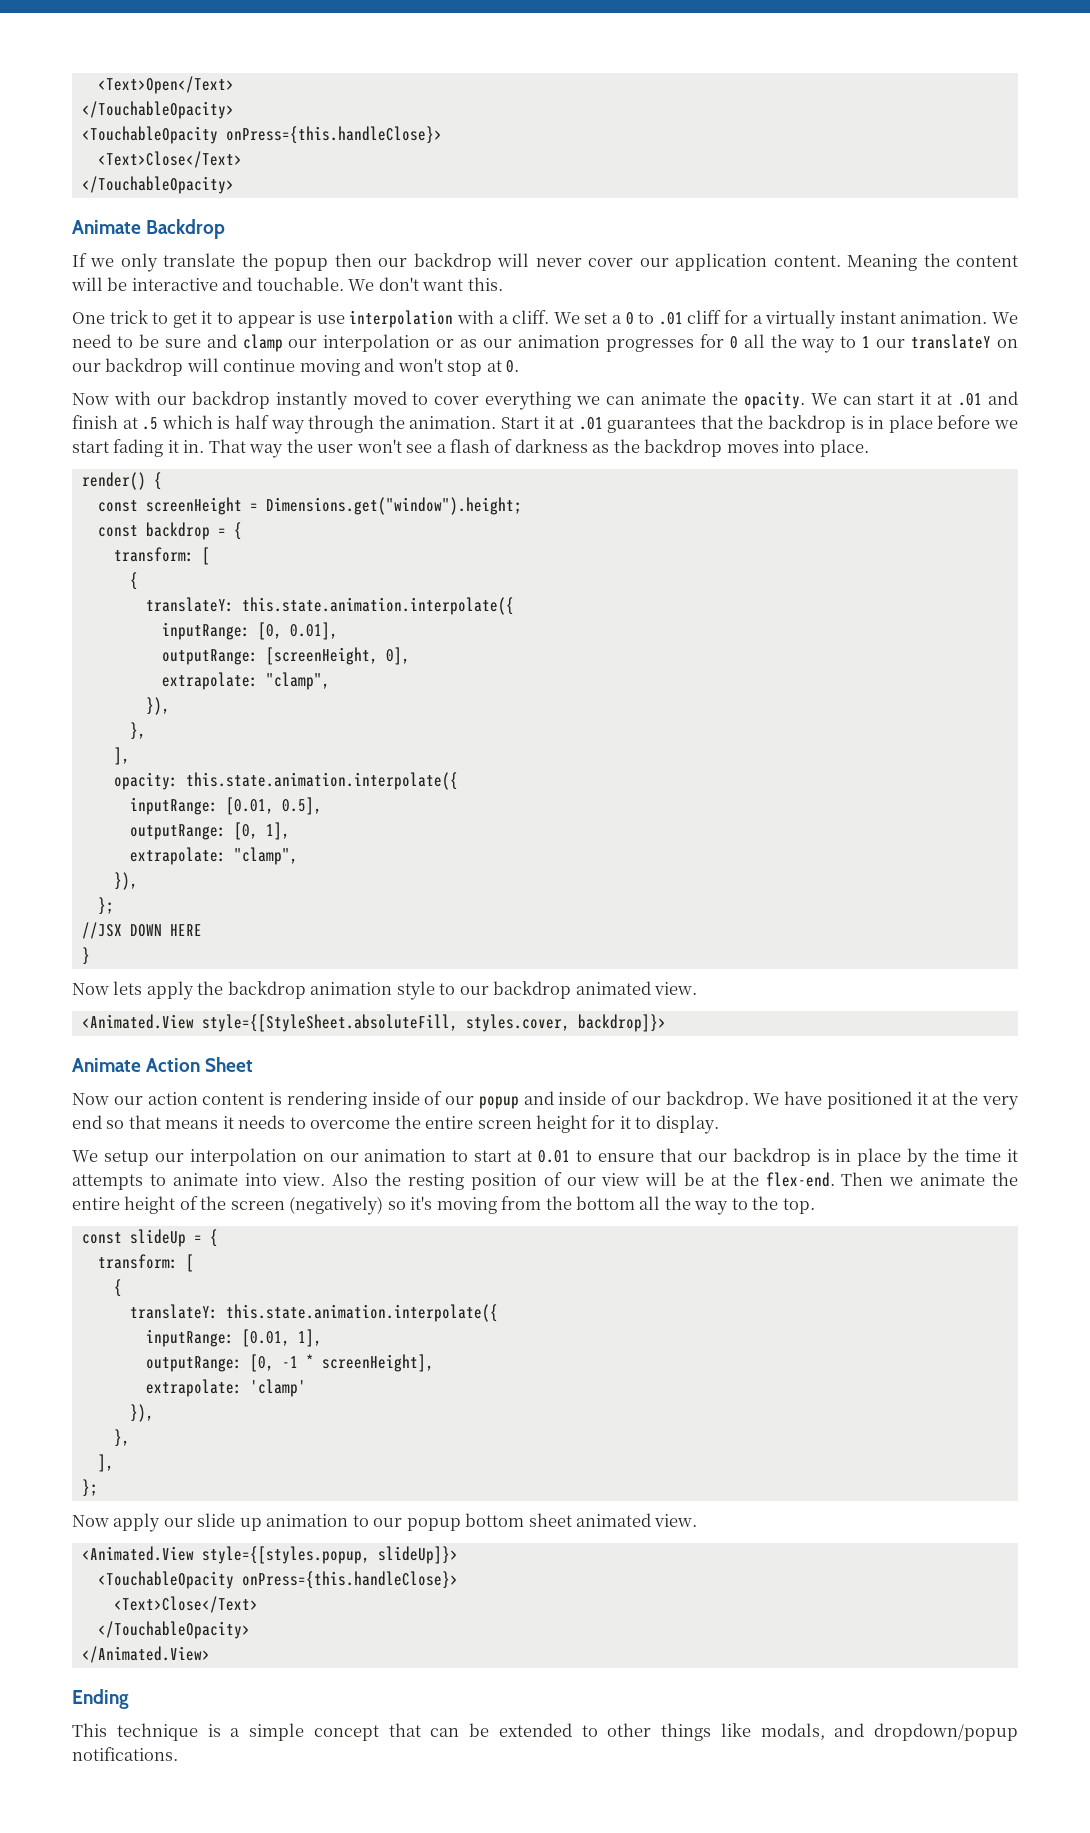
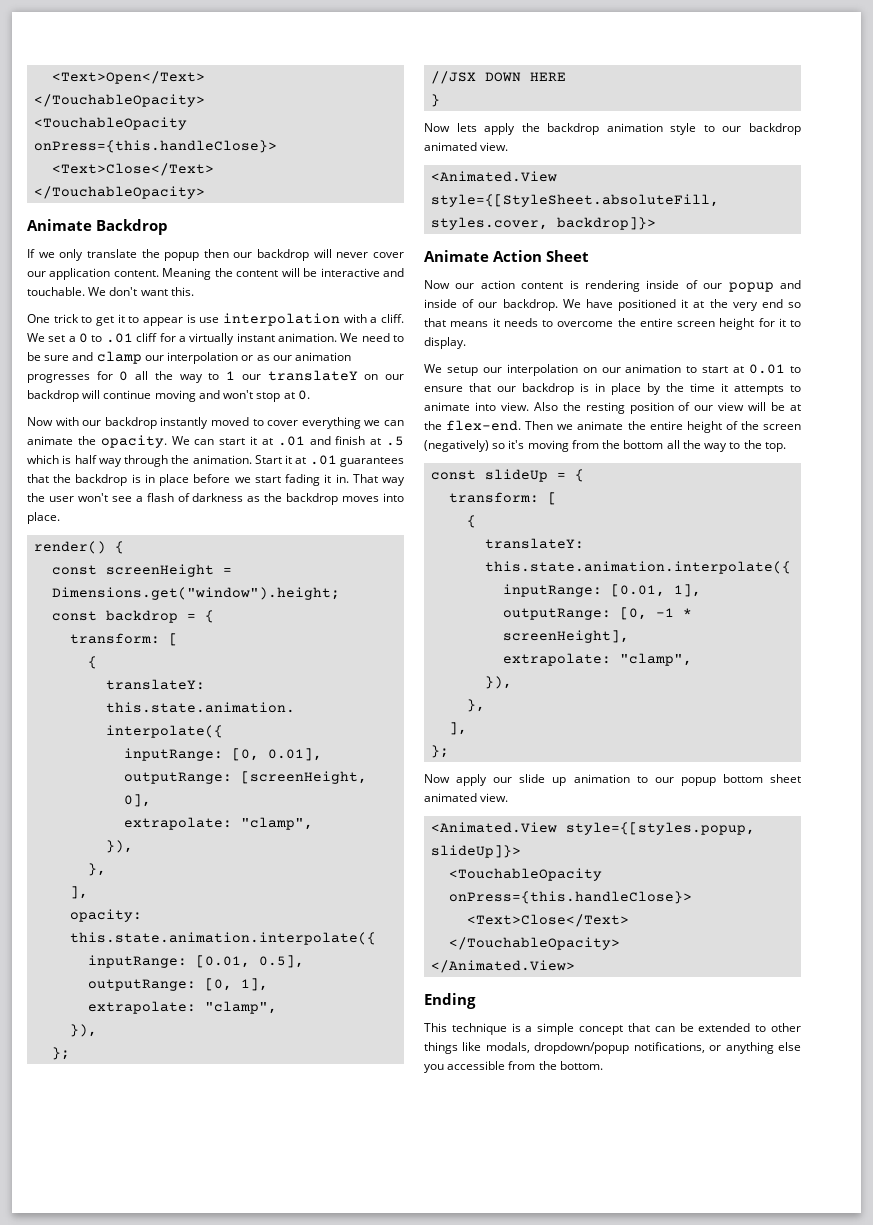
  outputRange: [0, -1 * screenHeight],
- extrapolate: 'clamp'
+ extrapolate: "clamp",
- This technique is a simple concept that can be extended to other things like modals, and dropdown/popup notifications.
+ This technique is a simple concept that can be extended to other things like modals, dropdown/popup notifications, or anything else you accessible from the bottom.

